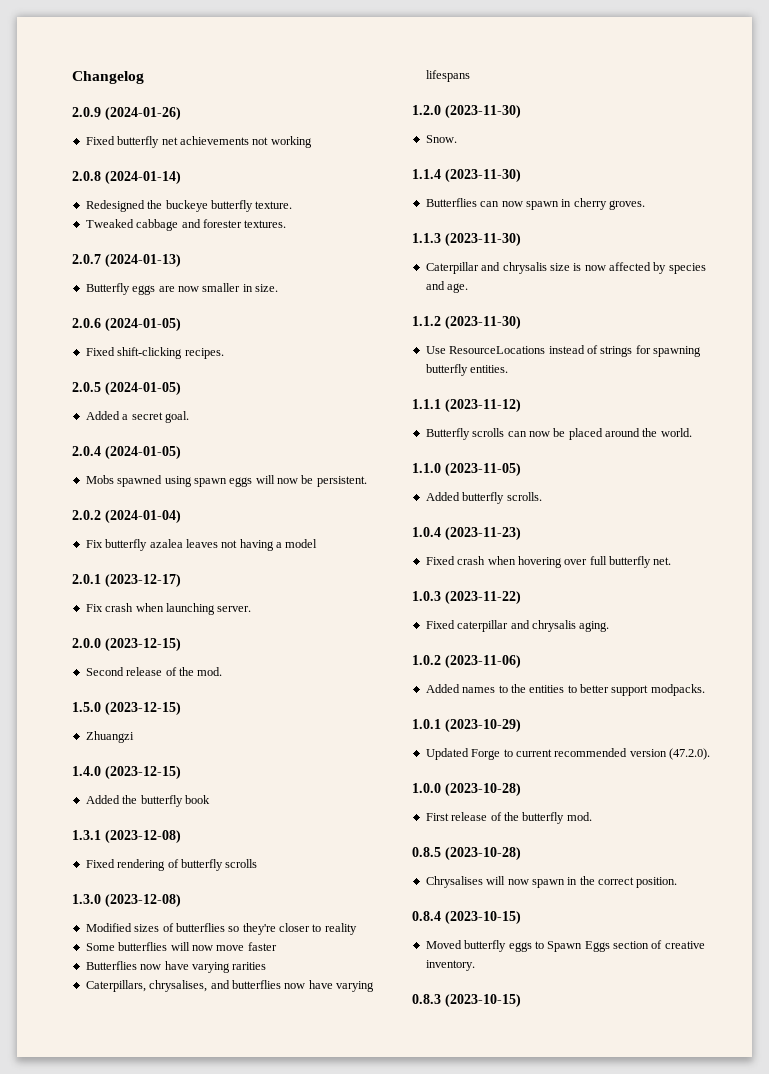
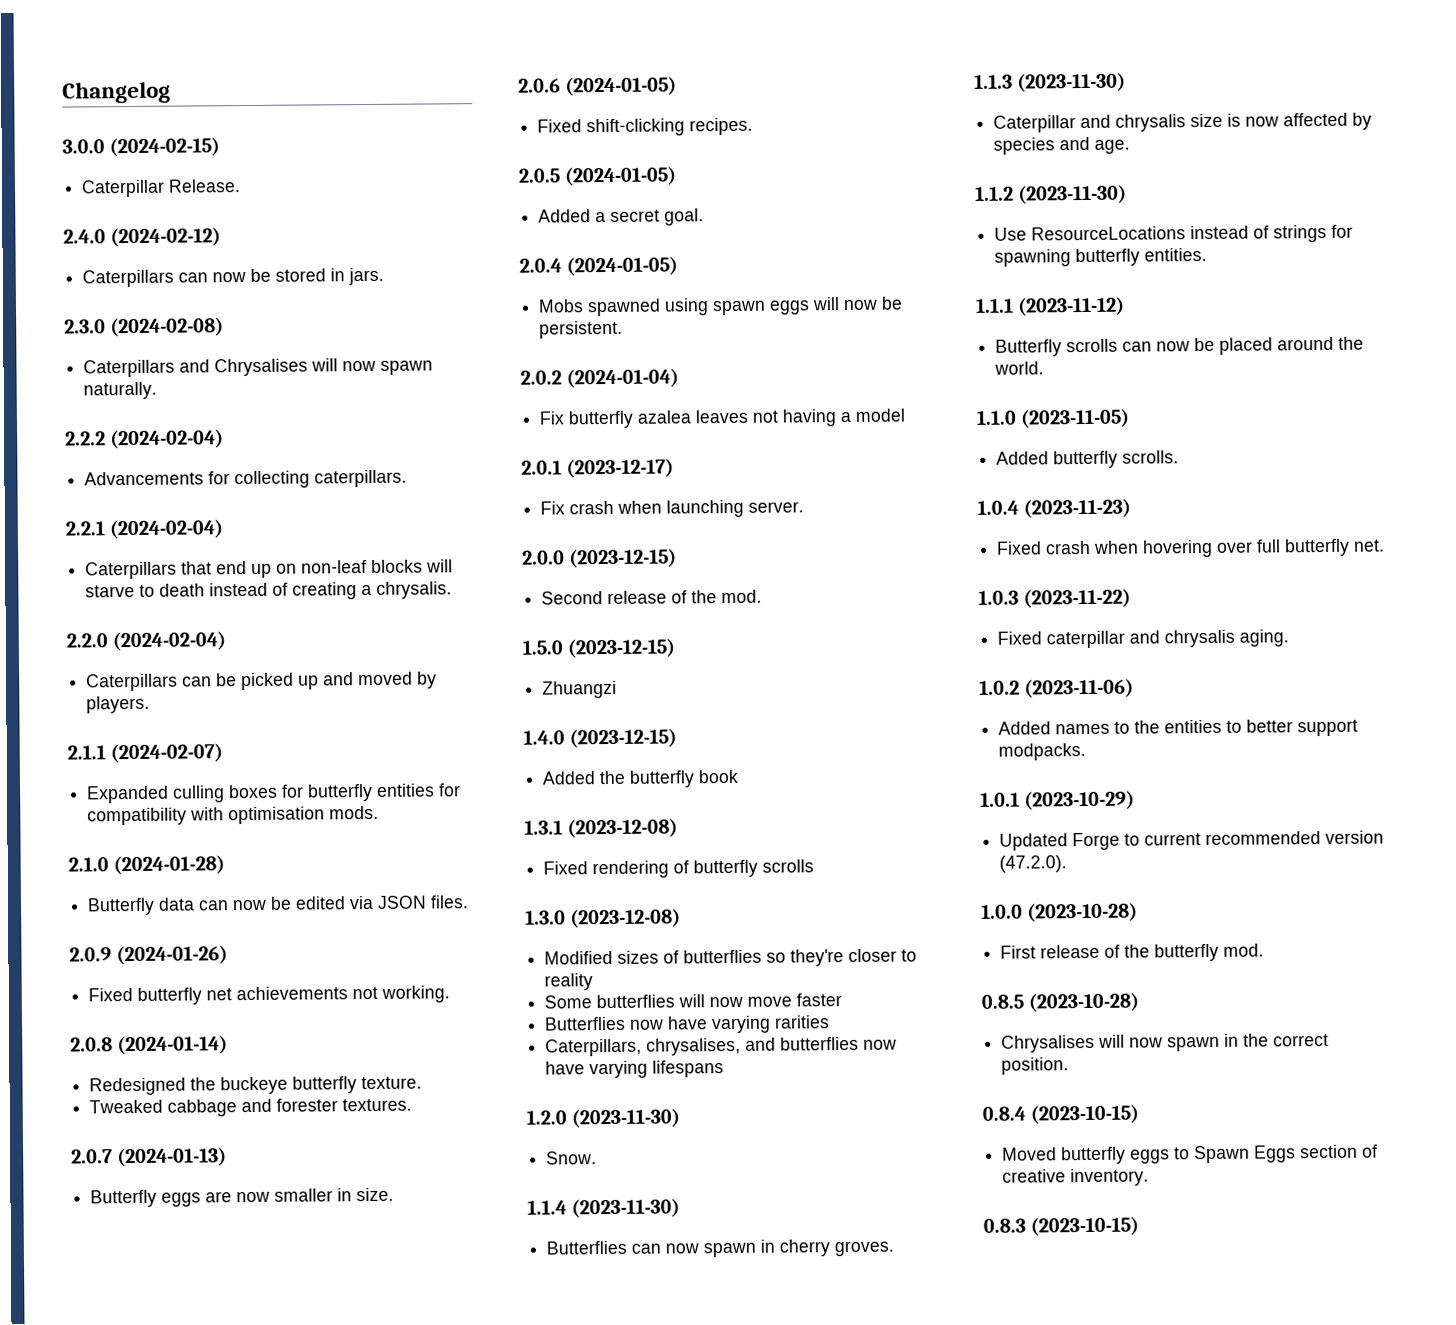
+ 3.0.0 (2024-02-15)
+ Caterpillar Release.
+ 2.4.0 (2024-02-12)
+ Caterpillars can now be stored in jars.
+ 2.3.0 (2024-02-08)
+ Caterpillars and Chrysalises will now spawn naturally.
+ 2.2.2 (2024-02-04)
+ Advancements for collecting caterpillars.
+ 2.2.1 (2024-02-04)
+ Caterpillars that end up on non-leaf blocks will starve to death instead of creating a chrysalis.
+ 2.2.0 (2024-02-04)
+ Caterpillars can be picked up and moved by players.
+ 2.1.1 (2024-02-07)
+ Expanded culling boxes for butterfly entities for compatibility with optimisation mods.
+ 2.1.0 (2024-01-28)
+ Butterfly data can now be edited via JSON files.
- Fixed butterfly net achievements not working
+ Fixed butterfly net achievements not working.

